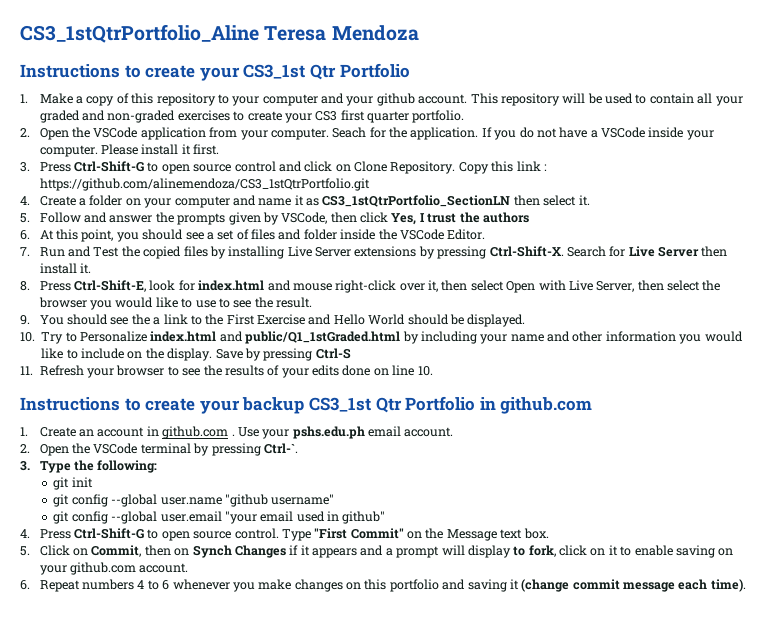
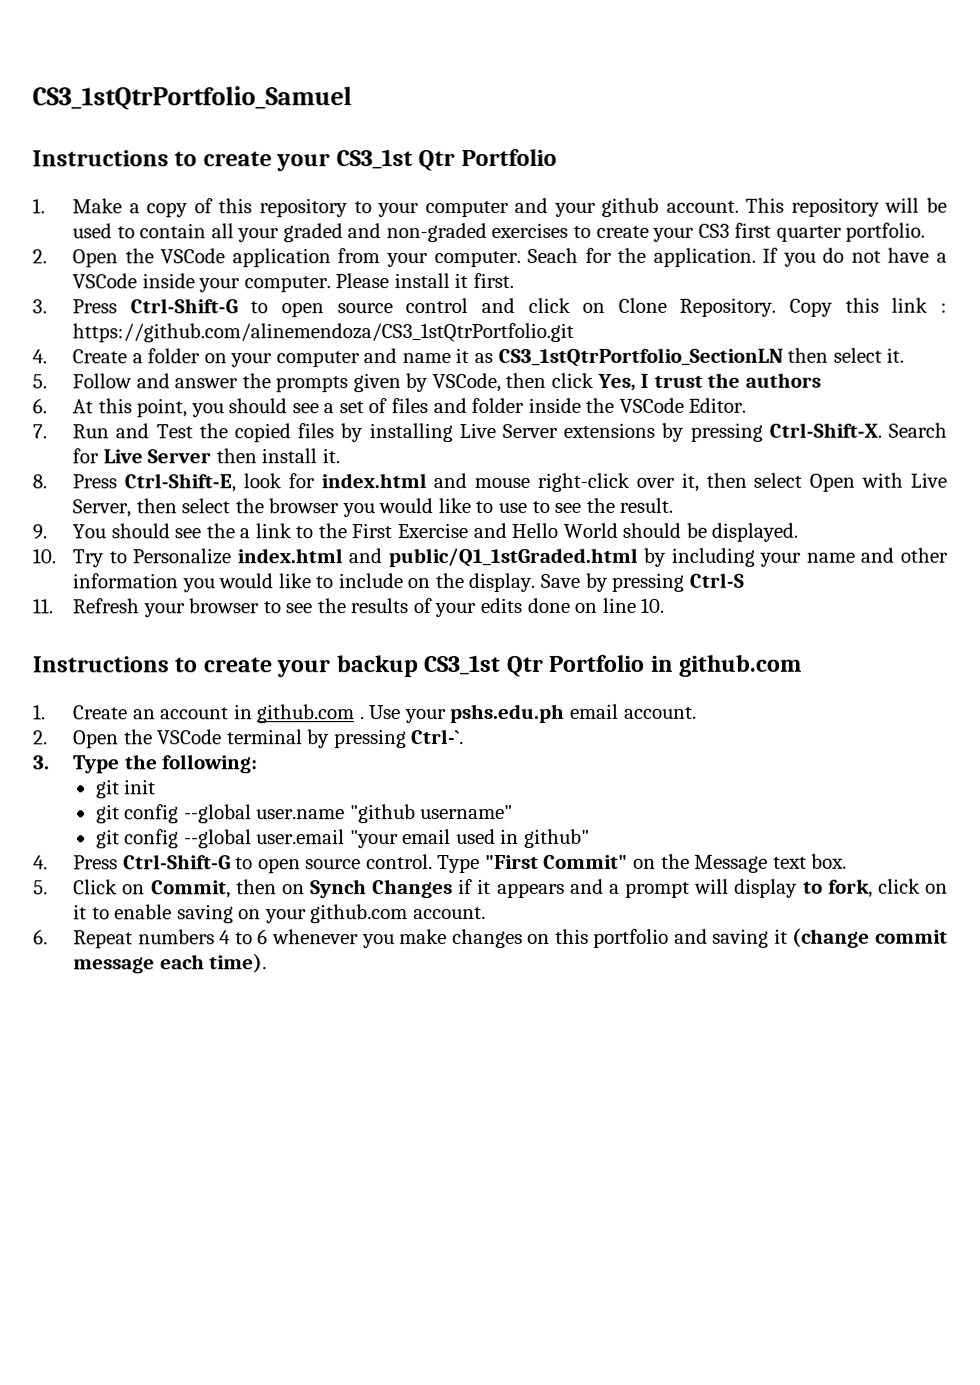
- CS3_1stQtrPortfolio_Aline Teresa Mendoza
+ CS3_1stQtrPortfolio_Samuel

